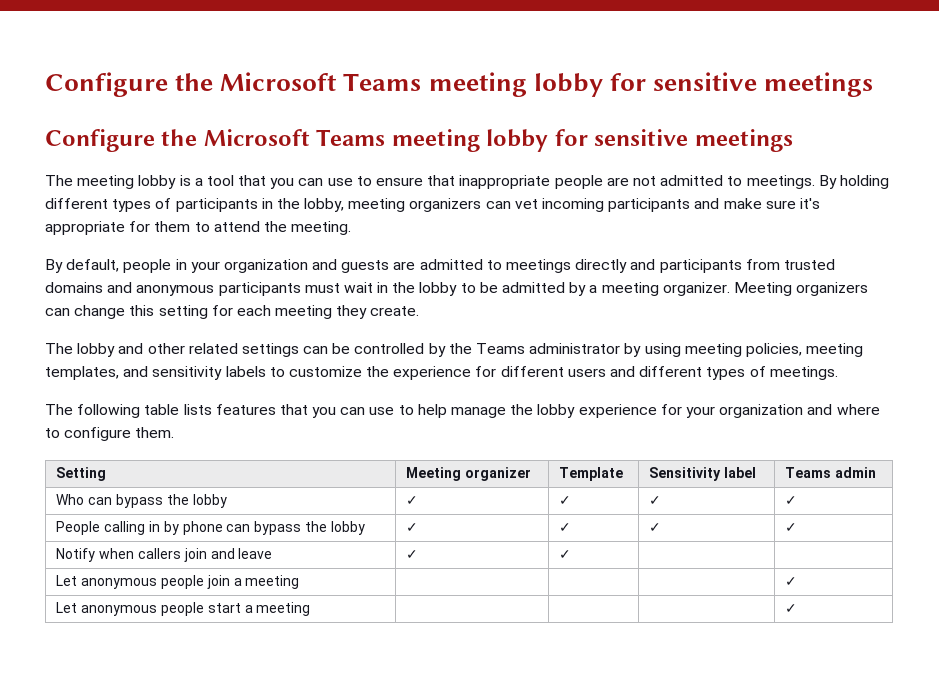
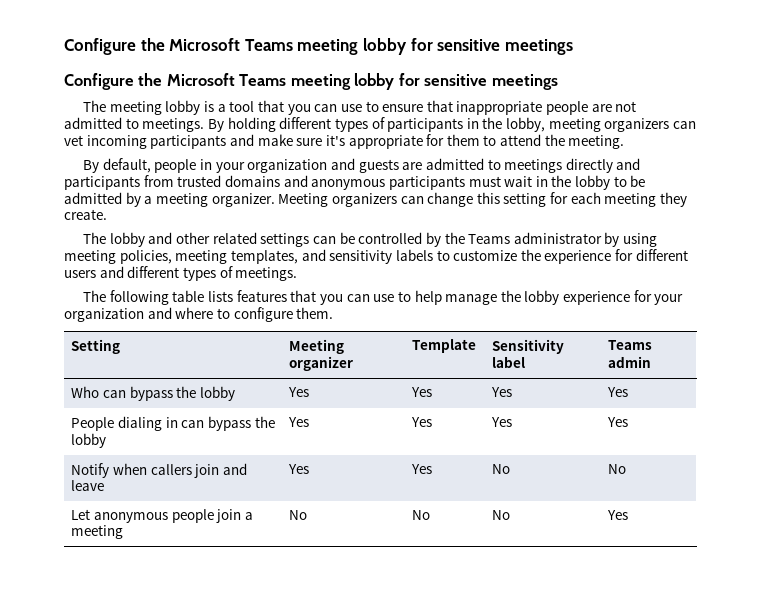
- Who can bypass the lobby | ✓ | ✓ | ✓ | ✓
- People calling in by phone can bypass the lobby | ✓ | ✓ | ✓ | ✓
+ Who can bypass the lobby | Yes | Yes | Yes | Yes
+ People dialing in can bypass the lobby | Yes | Yes | Yes | Yes
- Notify when callers join and leave | ✓ | ✓ | |
+ Notify when callers join and leave | Yes | Yes | No | No
- Let anonymous people join a meeting | | | | ✓
- Let anonymous people start a meeting | | | | ✓
+ Let anonymous people join a meeting | No | No | No | Yes

